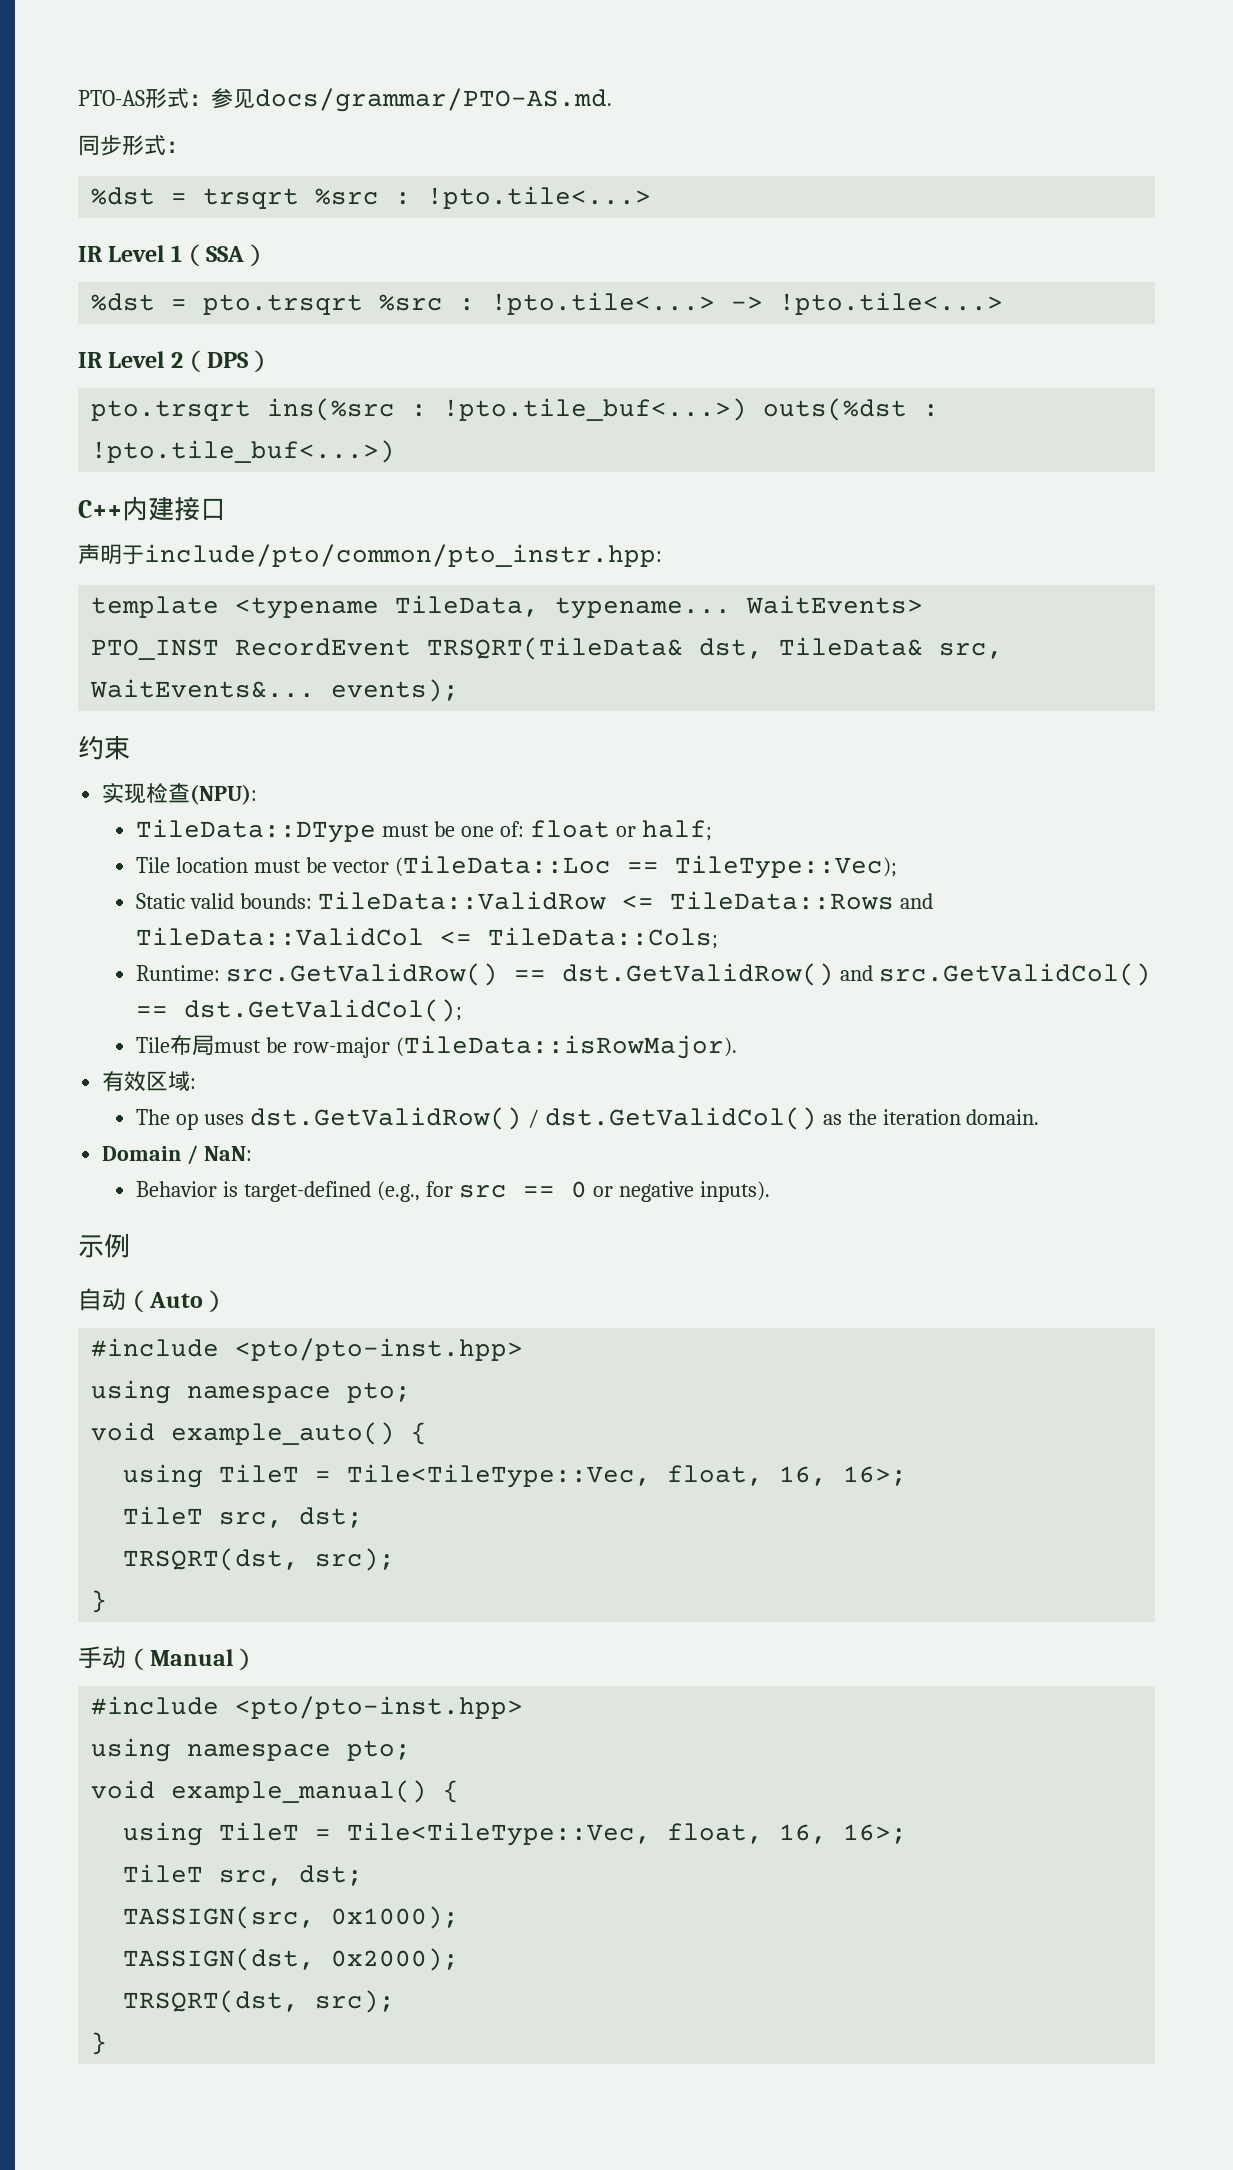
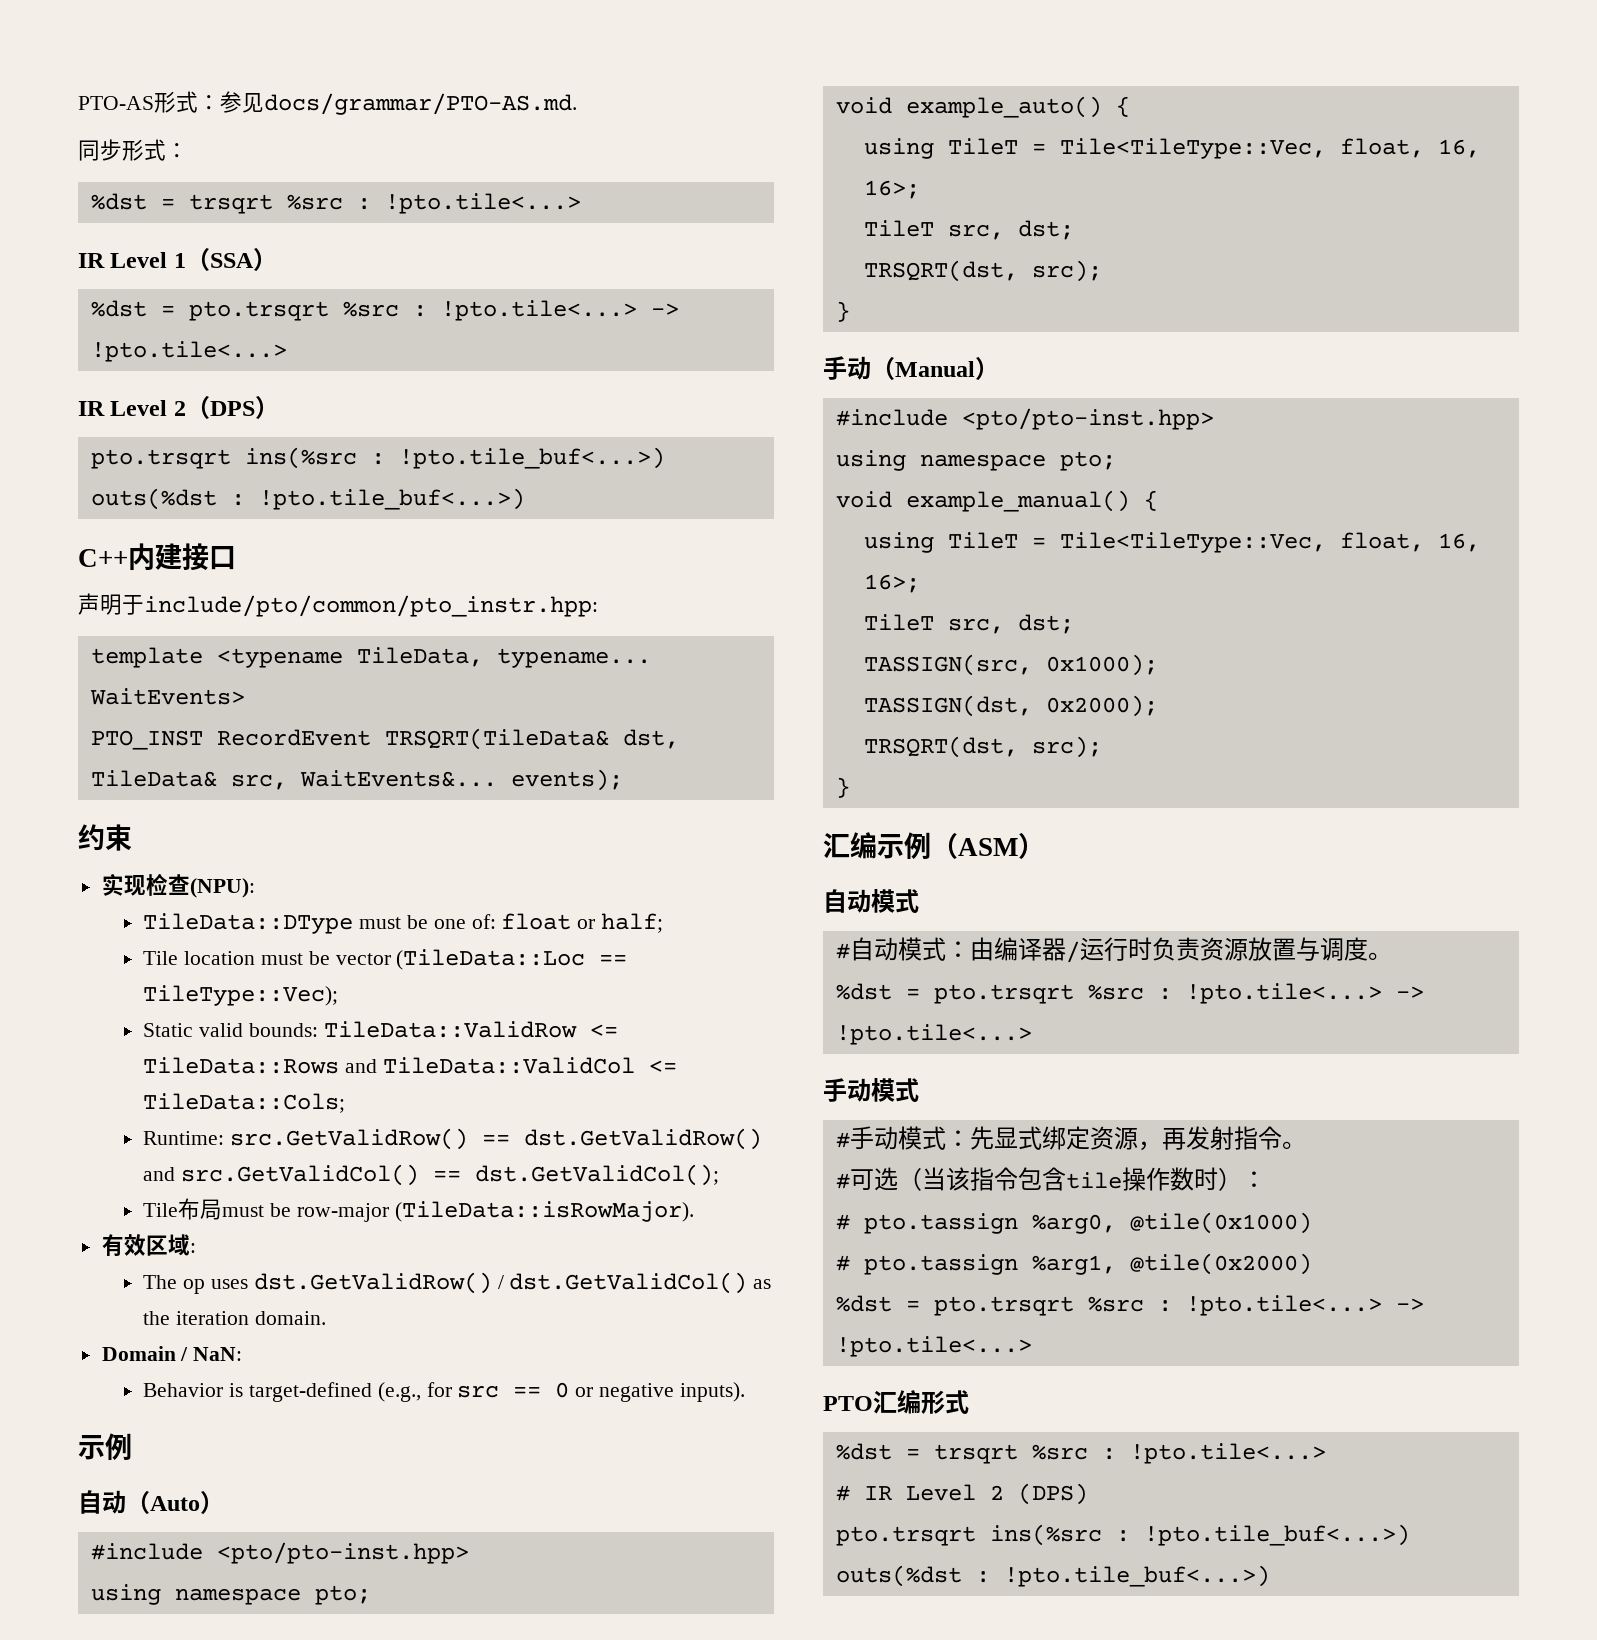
+ 汇编示例（ASM）
+ 自动模式
+ #自动模式：由编译器/运行时负责资源放置与调度。
+ %dst = pto.trsqrt %src : !pto.tile<...> -> !pto.tile<...>
+ 手动模式
+ #手动模式：先显式绑定资源，再发射指令。
+ #可选（当该指令包含tile操作数时）：
+ # pto.tassign %arg0, @tile(0x1000)
+ # pto.tassign %arg1, @tile(0x2000)
+ %dst = pto.trsqrt %src : !pto.tile<...> -> !pto.tile<...>
+ PTO汇编形式
+ %dst = trsqrt %src : !pto.tile<...>
+ # IR Level 2 (DPS)
+ pto.trsqrt ins(%src : !pto.tile_buf<...>) outs(%dst : !pto.tile_buf<...>)

